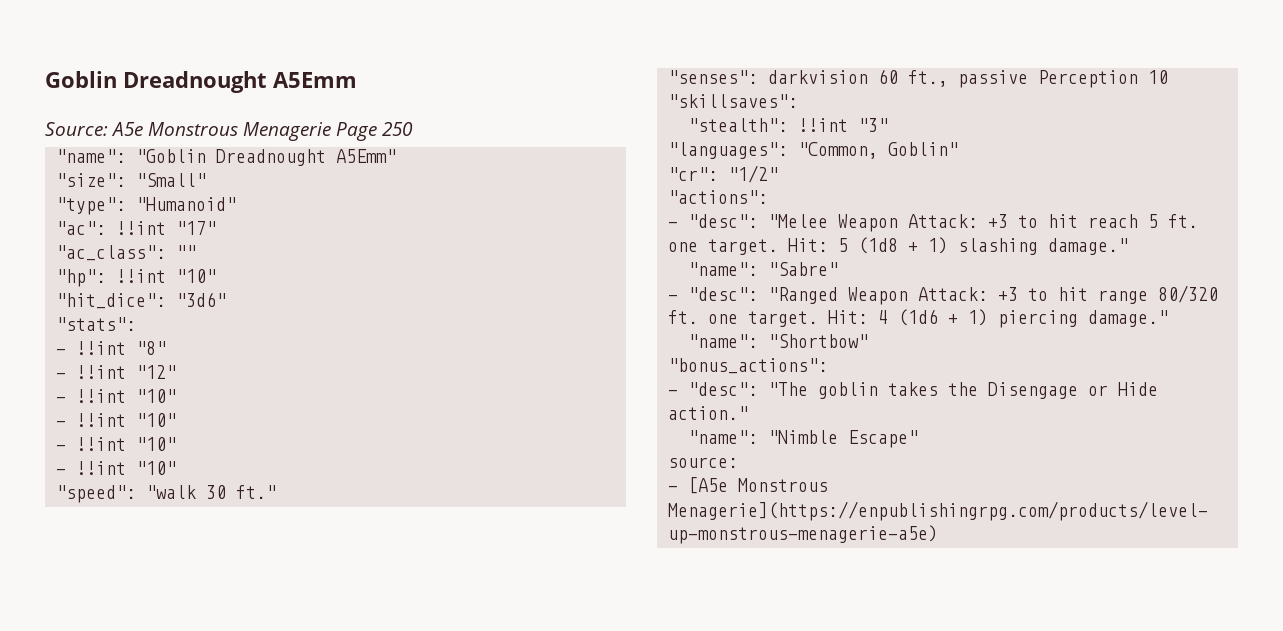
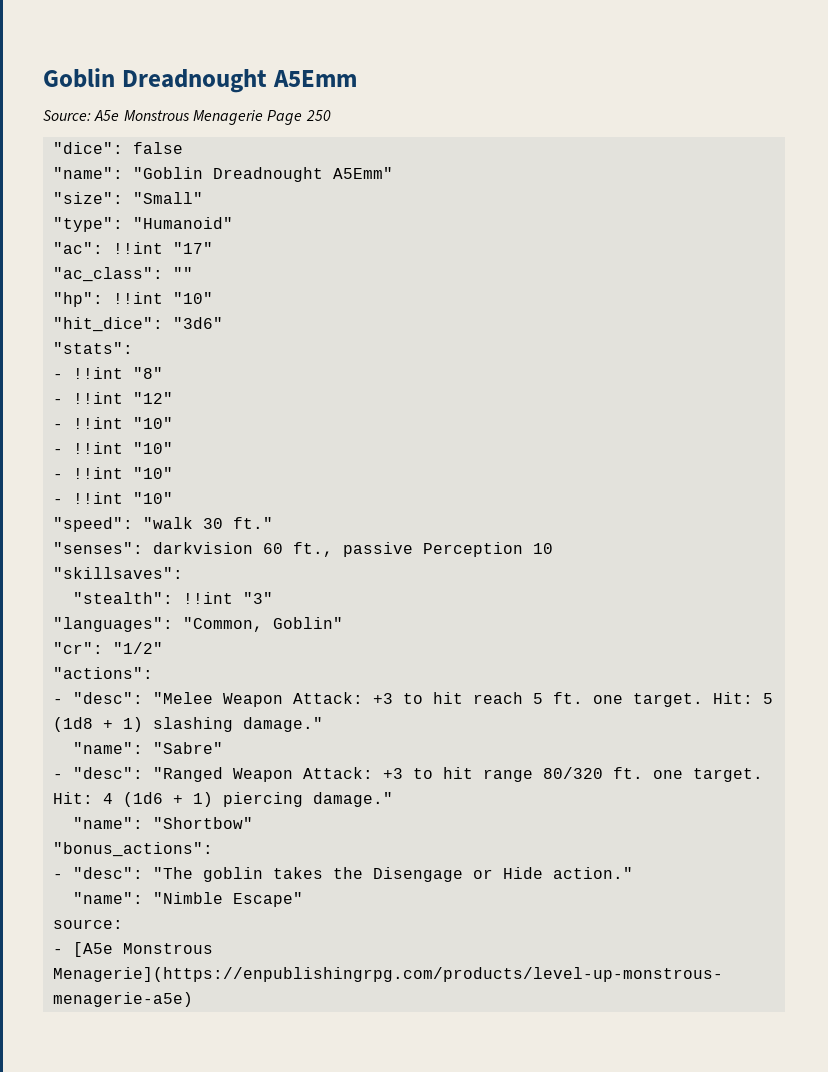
+ "dice": false

